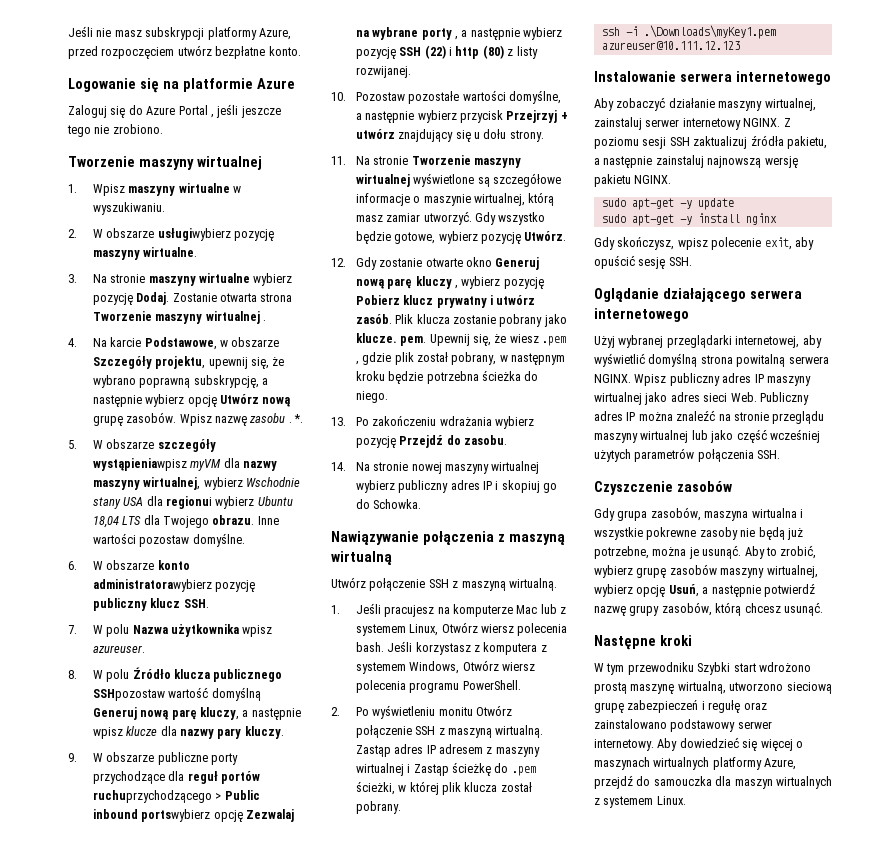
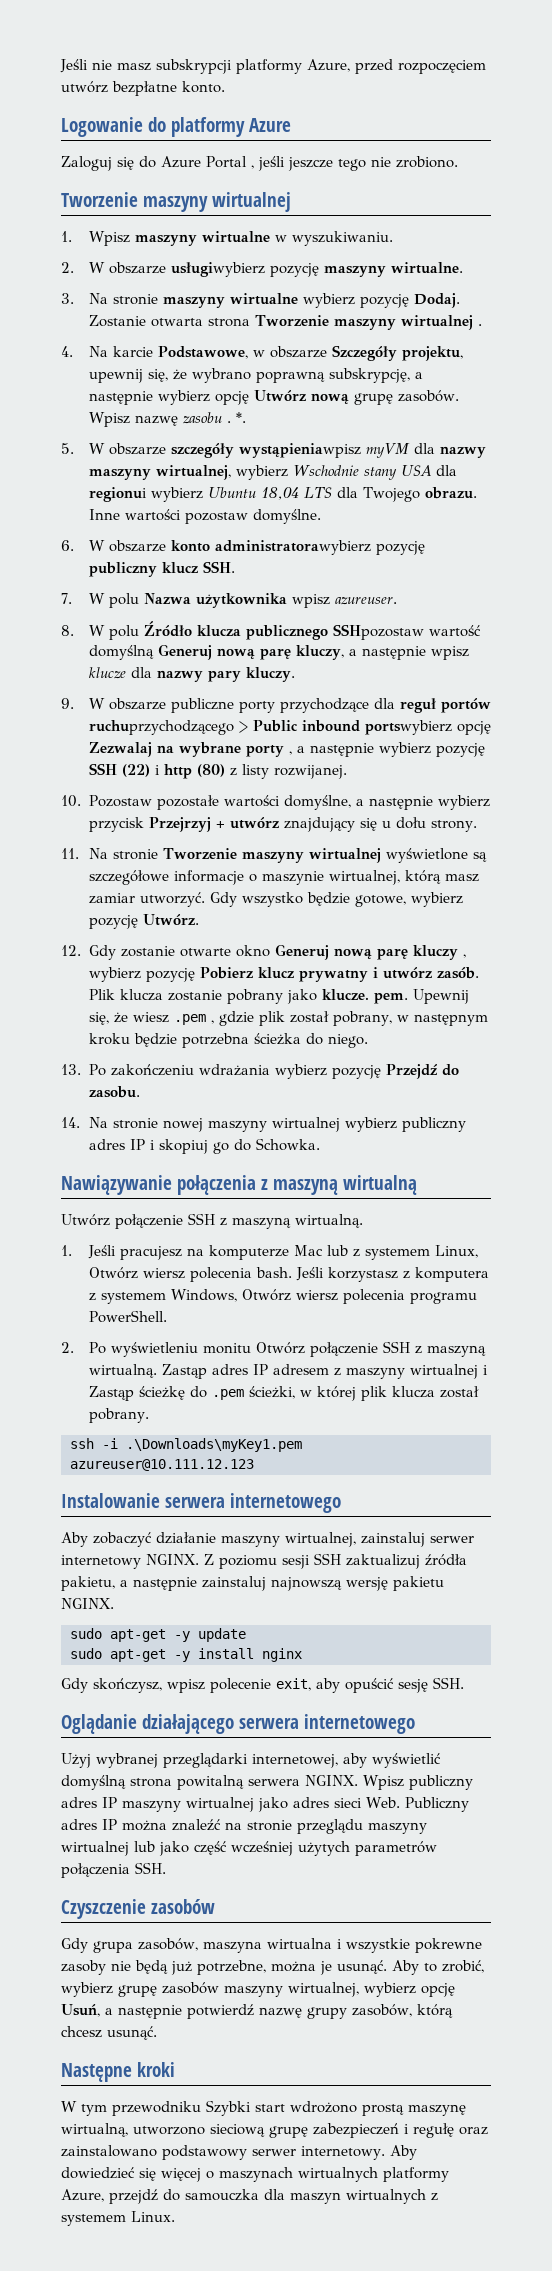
- Logowanie się na platformie Azure
+ Logowanie do platformy Azure

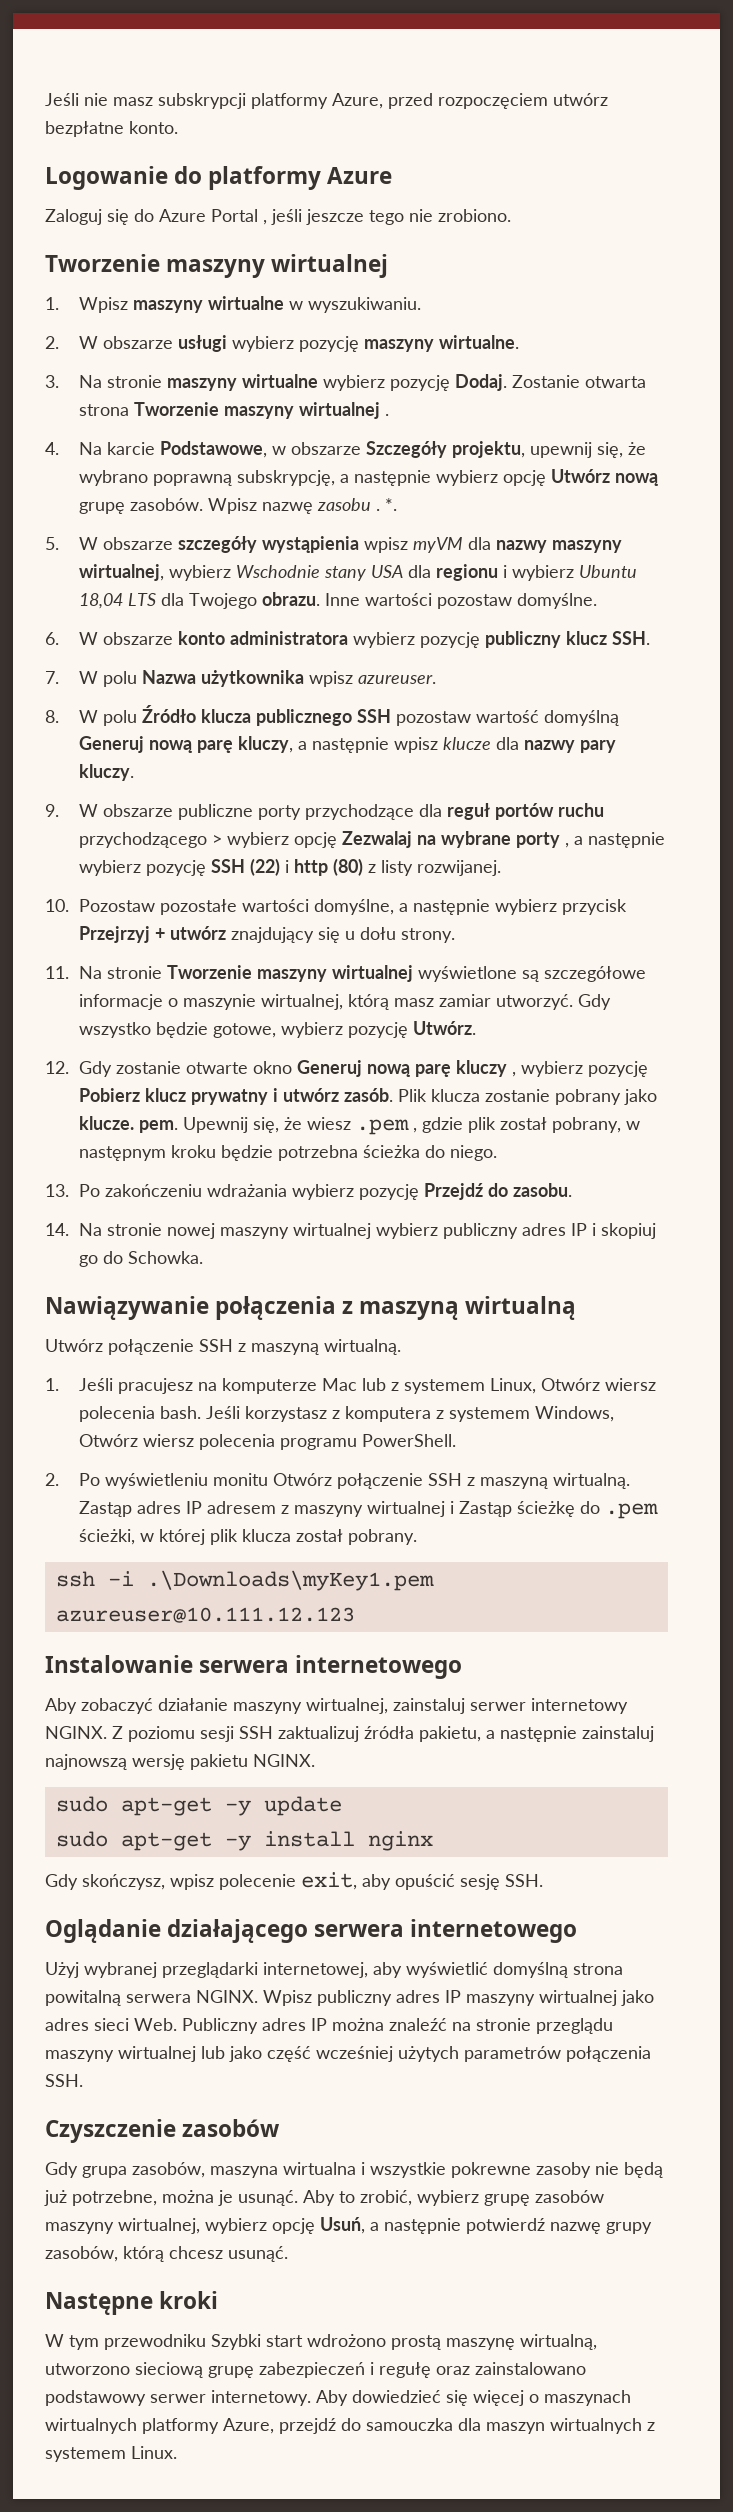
- 2. W obszarze usługiwybierz pozycję maszyny wirtualne.
+ 2. W obszarze usługi wybierz pozycję maszyny wirtualne.
- 5. W obszarze szczegóły wystąpieniawpisz myVM dla nazwy maszyny wirtualnej, wybierz Wschodnie stany USA dla regionui wybierz Ubuntu 18,04 LTS dla Twojego obrazu.
+ 5. W obszarze szczegóły wystąpienia wpisz myVM dla nazwy maszyny wirtualnej, wybierz Wschodnie stany USA dla regionu i wybierz Ubuntu 18,04 LTS dla Twojego obrazu.
- 6. W obszarze konto administratorawybierz pozycję publiczny klucz SSH.
+ 6. W obszarze konto administratora wybierz pozycję publiczny klucz SSH.
- 8. W polu Źródło klucza publicznego SSHpozostaw wartość domyślną Generuj nową parę kluczy, a następnie wpisz klucze dla nazwy pary kluczy.
+ 8. W polu Źródło klucza publicznego SSH pozostaw wartość domyślną Generuj nową parę kluczy, a następnie wpisz klucze dla nazwy pary kluczy.
- 9. W obszarze publiczne porty przychodzące dla reguł portów ruchuprzychodzącego > Public inbound portswybierz opcję Zezwalaj na wybrane porty , a następnie wybierz pozycję SSH (22) i http (80) z listy rozwijanej.
+ 9. W obszarze publiczne porty przychodzące dla reguł portów ruchu przychodzącego > wybierz opcję Zezwalaj na wybrane porty , a następnie wybierz pozycję SSH (22) i http (80) z listy rozwijanej.

